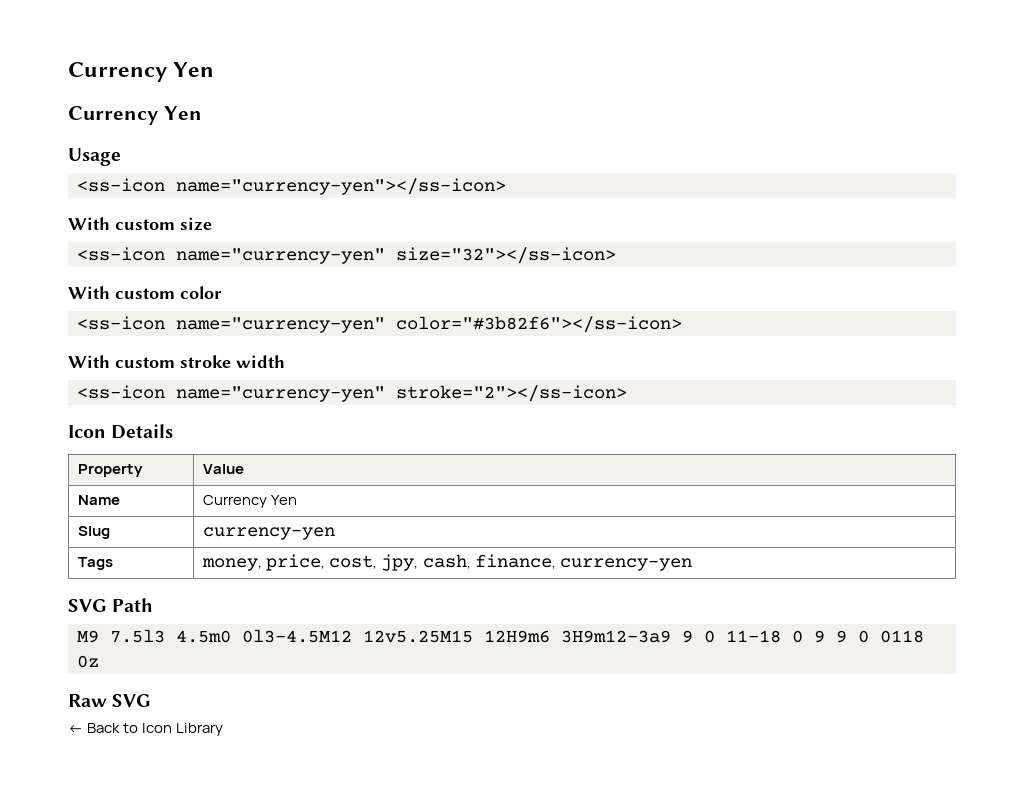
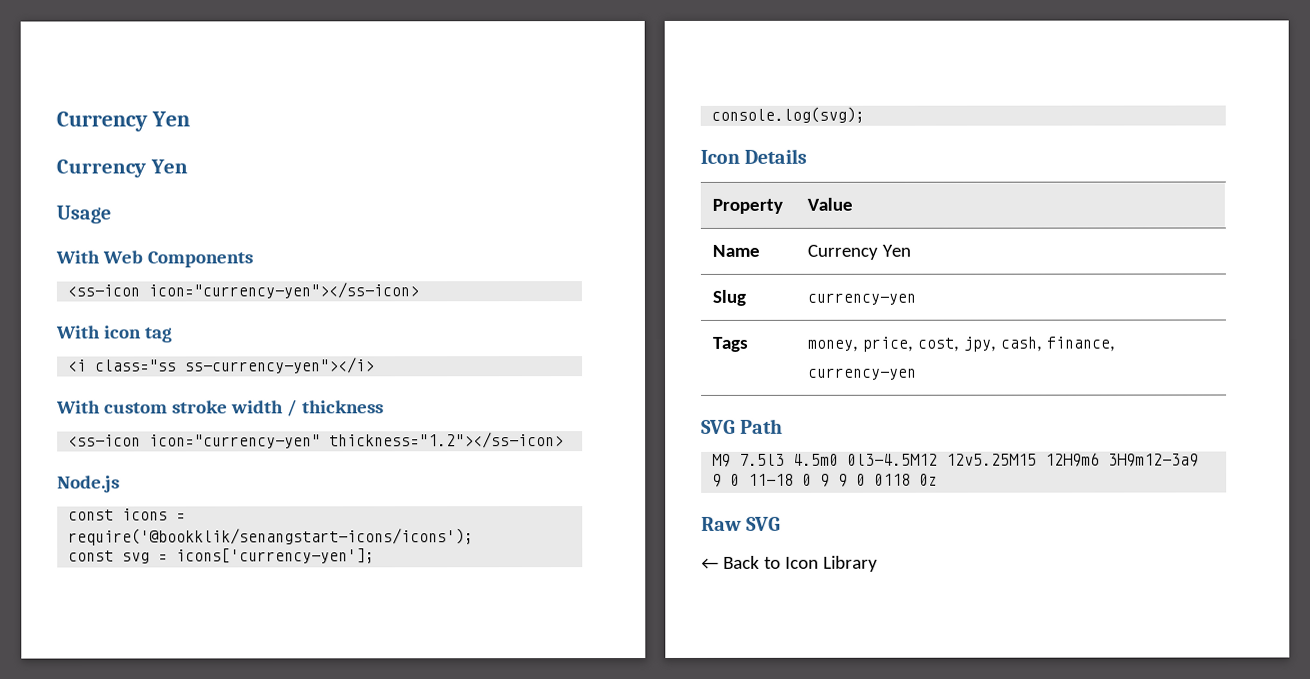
- <ss-icon name="currency-yen"></ss-icon>
- With custom size
- <ss-icon name="currency-yen" size="32"></ss-icon>
- With custom color
- <ss-icon name="currency-yen" color="#3b82f6"></ss-icon>
+ With Web Components
+ <ss-icon icon="currency-yen"></ss-icon>
+ With icon tag
+ <i class="ss ss-currency-yen"></i>
- With custom stroke width
- <ss-icon name="currency-yen" stroke="2"></ss-icon>
+ With custom stroke width / thickness
+ <ss-icon icon="currency-yen" thickness="1.2"></ss-icon>
+ Node.js
+ const icons = require('@bookklik/senangstart-icons/icons');
+ const svg = icons['currency-yen'];
+ console.log(svg);

